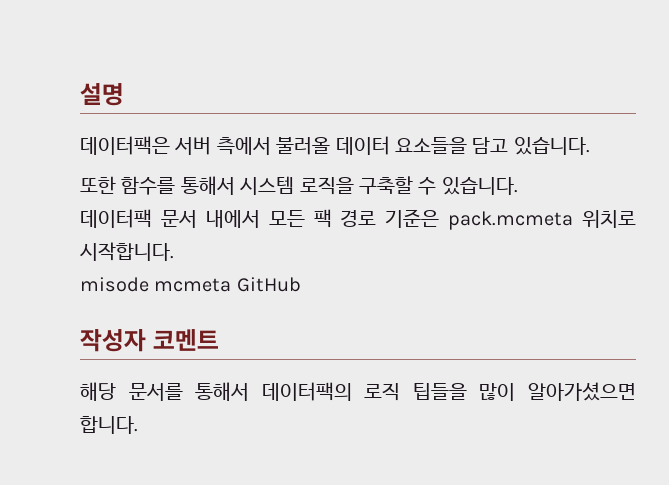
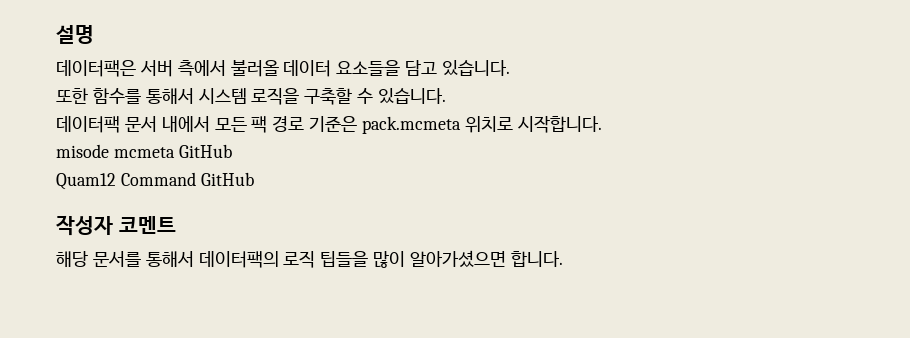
+ Quam12 Command GitHub

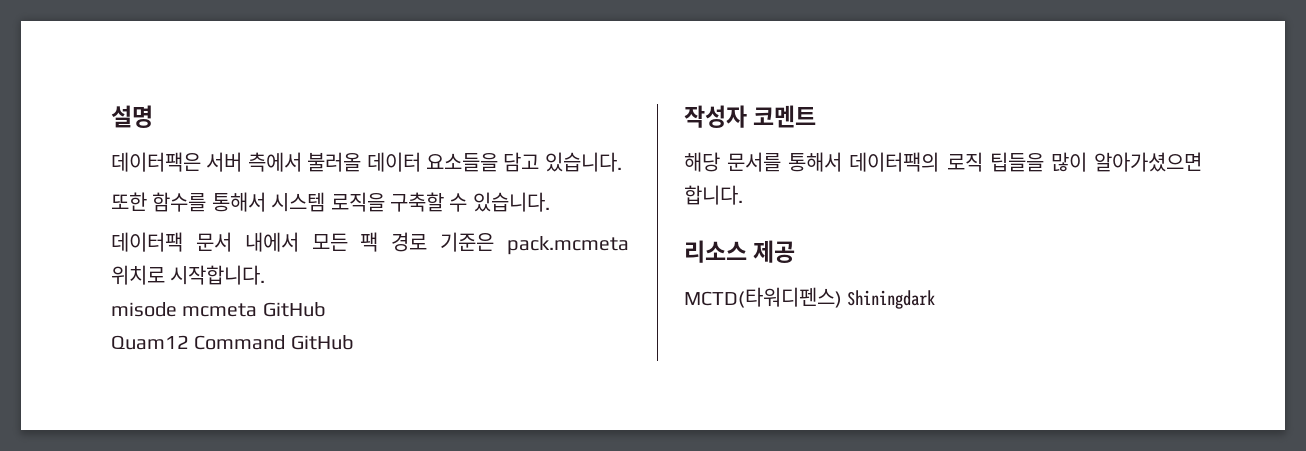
+ 리소스 제공
+ MCTD(타워디펜스) Shiningdark

